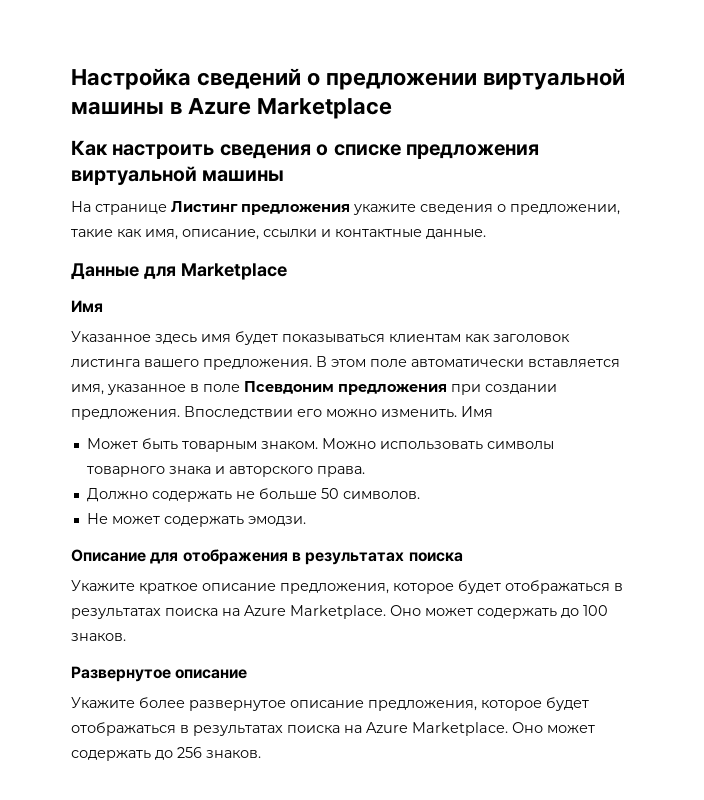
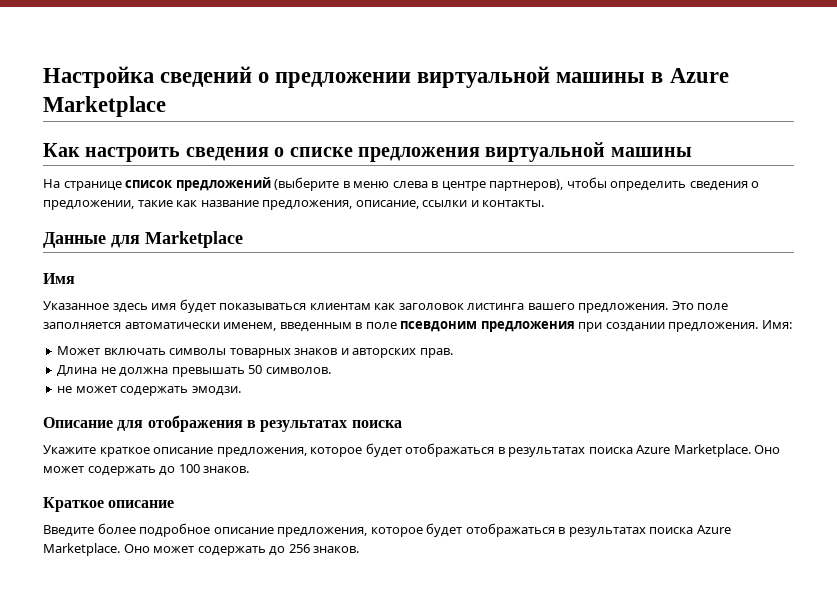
- На странице Листинг предложения укажите сведения о предложении, такие как имя, описание, ссылки и контактные данные.
+ На странице список предложений (выберите в меню слева в центре партнеров), чтобы определить сведения о предложении, такие как название предложения, описание, ссылки и контакты.
- В этом поле автоматически вставляется имя, указанное в поле Псевдоним предложения при создании предложения.
+ Это поле заполняется автоматически именем, введенным в поле псевдоним предложения при создании предложения.
- Впоследствии его можно изменить. Имя
- Может быть товарным знаком. Можно использовать символы товарного знака и авторского права.
- Должно содержать не больше 50 символов.
+ Имя:
+ Может включать символы товарных знаков и авторских прав.
+ Длина не должна превышать 50 символов.
- Не может содержать эмодзи.
+ не может содержать эмодзи.
- Укажите краткое описание предложения, которое будет отображаться в результатах поиска на Azure Marketplace.
+ Укажите краткое описание предложения, которое будет отображаться в результатах поиска Azure Marketplace.
- Развернутое описание
+ Краткое описание
- Укажите более развернутое описание предложения, которое будет отображаться в результатах поиска на Azure Marketplace.
+ Введите более подробное описание предложения, которое будет отображаться в результатах поиска Azure Marketplace.

